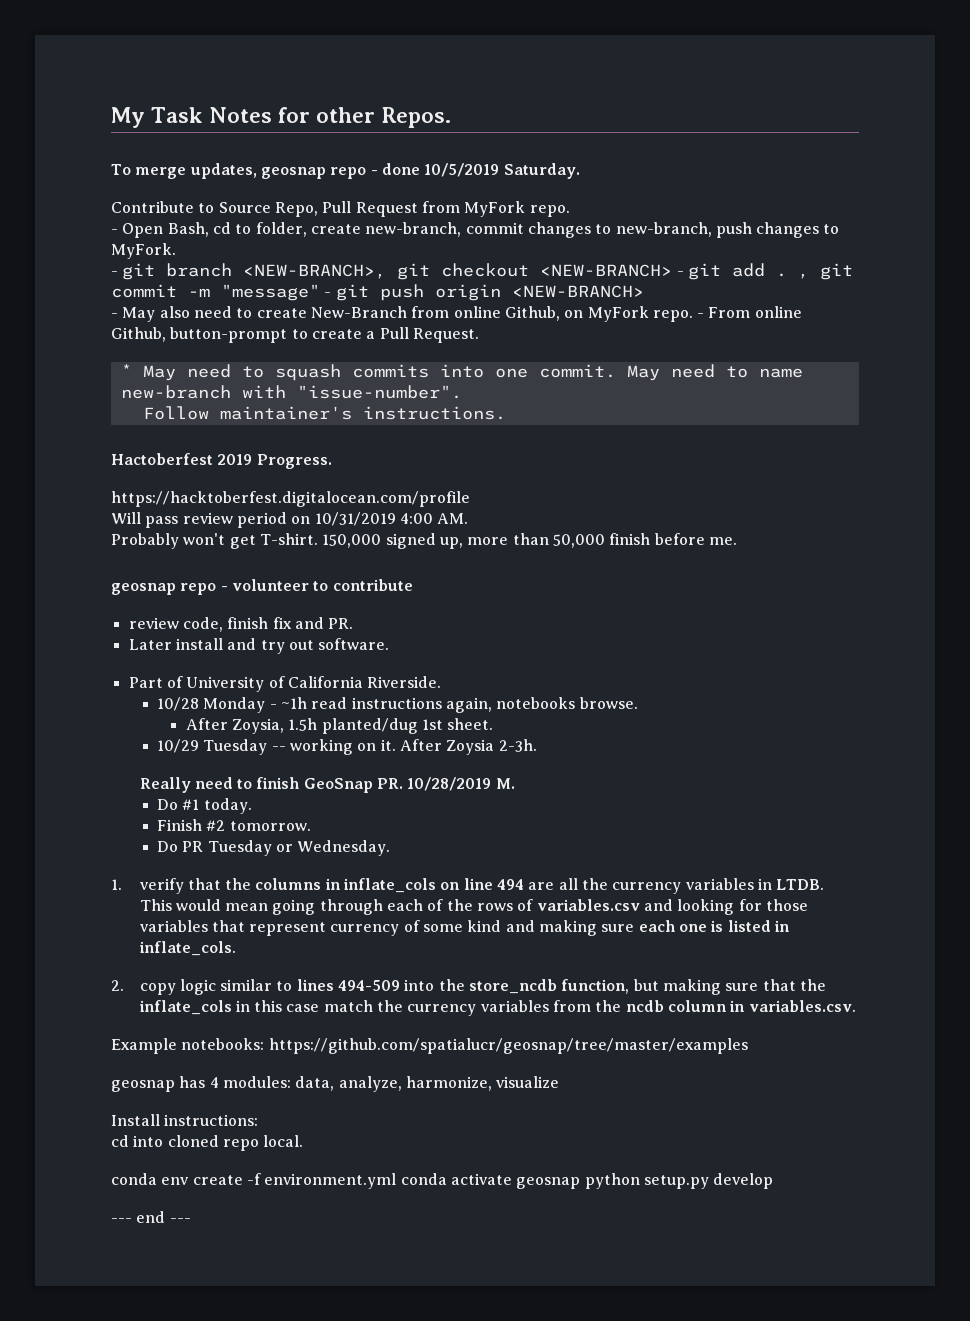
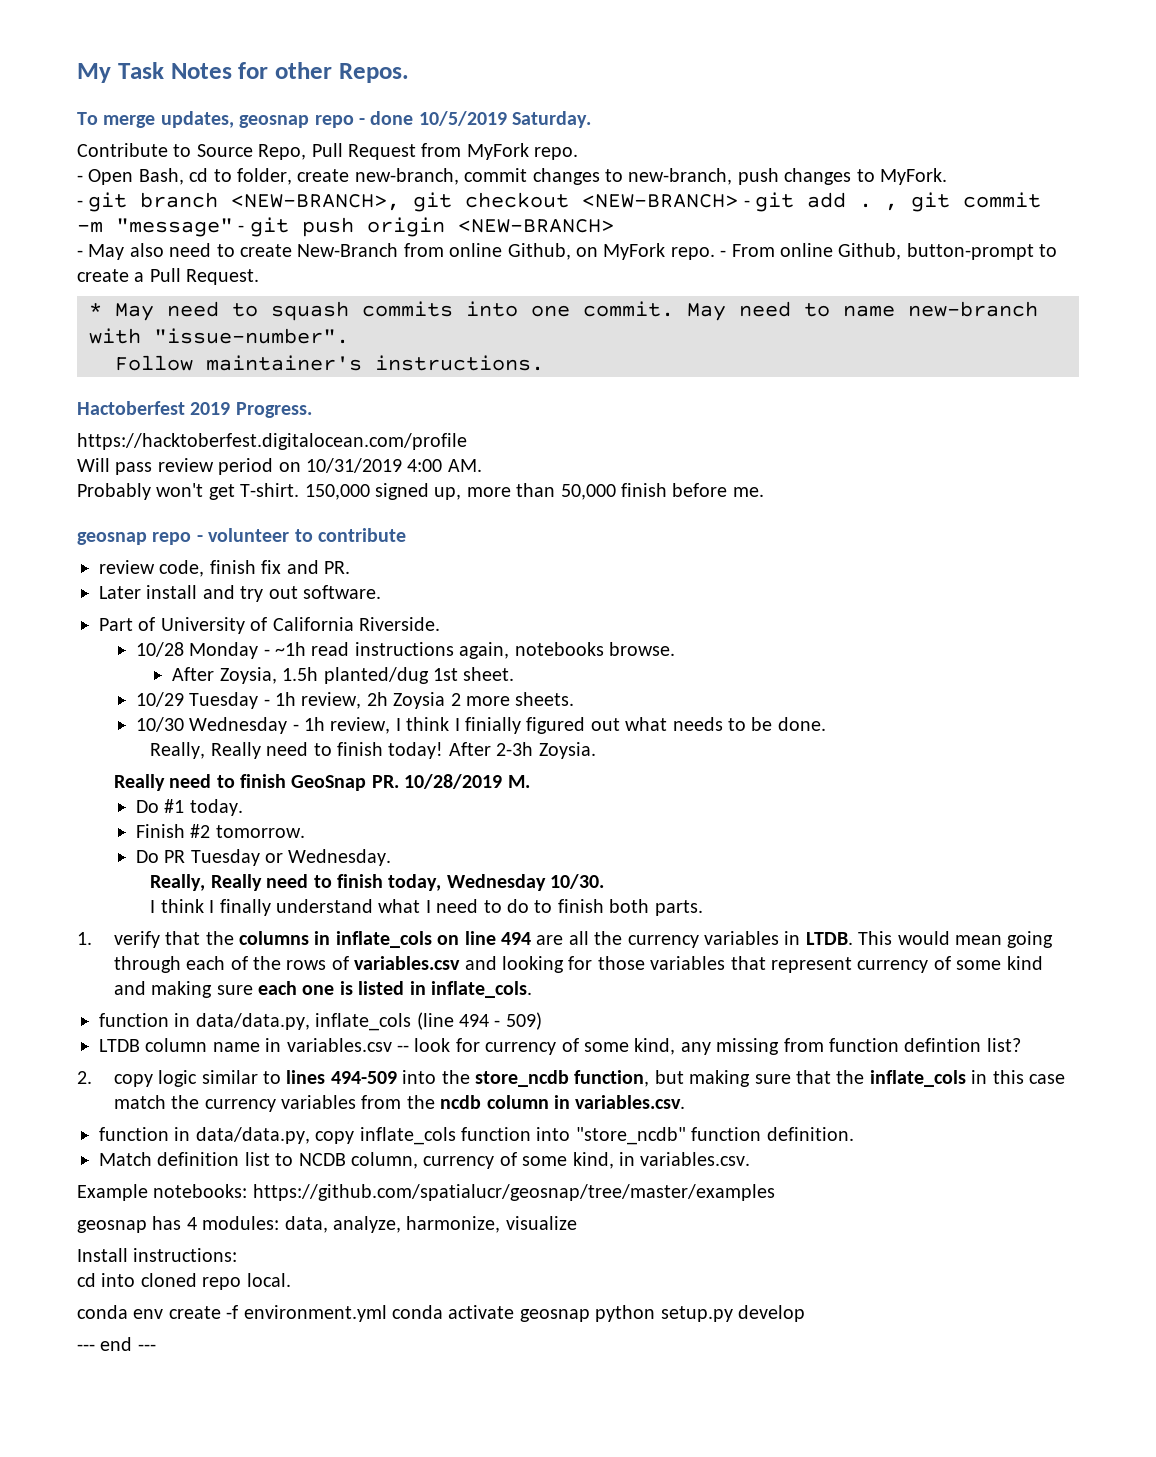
- 10/29 Tuesday -- working on it. After Zoysia 2-3h.
+ 10/29 Tuesday - 1h review, 2h Zoysia 2 more sheets.
+ 10/30 Wednesday - 1h review, I think I finially figured out what needs to be done.
+ Really, Really need to finish today! After 2-3h Zoysia.
+ Really, Really need to finish today, Wednesday 10/30.
+ I think I finally understand what I need to do to finish both parts.
+ function in data/data.py, inflate_cols (line 494 - 509)
+ LTDB column name in variables.csv -- look for currency of some kind, any missing from function defintion list?
+ function in data/data.py, copy inflate_cols function into "store_ncdb" function definition.
+ Match definition list to NCDB column, currency of some kind, in variables.csv.

